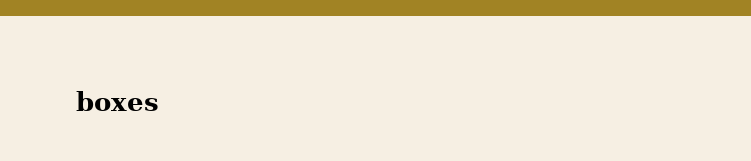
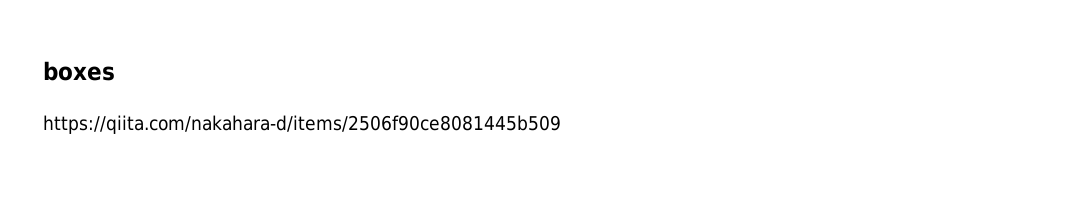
+ https://qiita.com/nakahara-d/items/2506f90ce8081445b509

